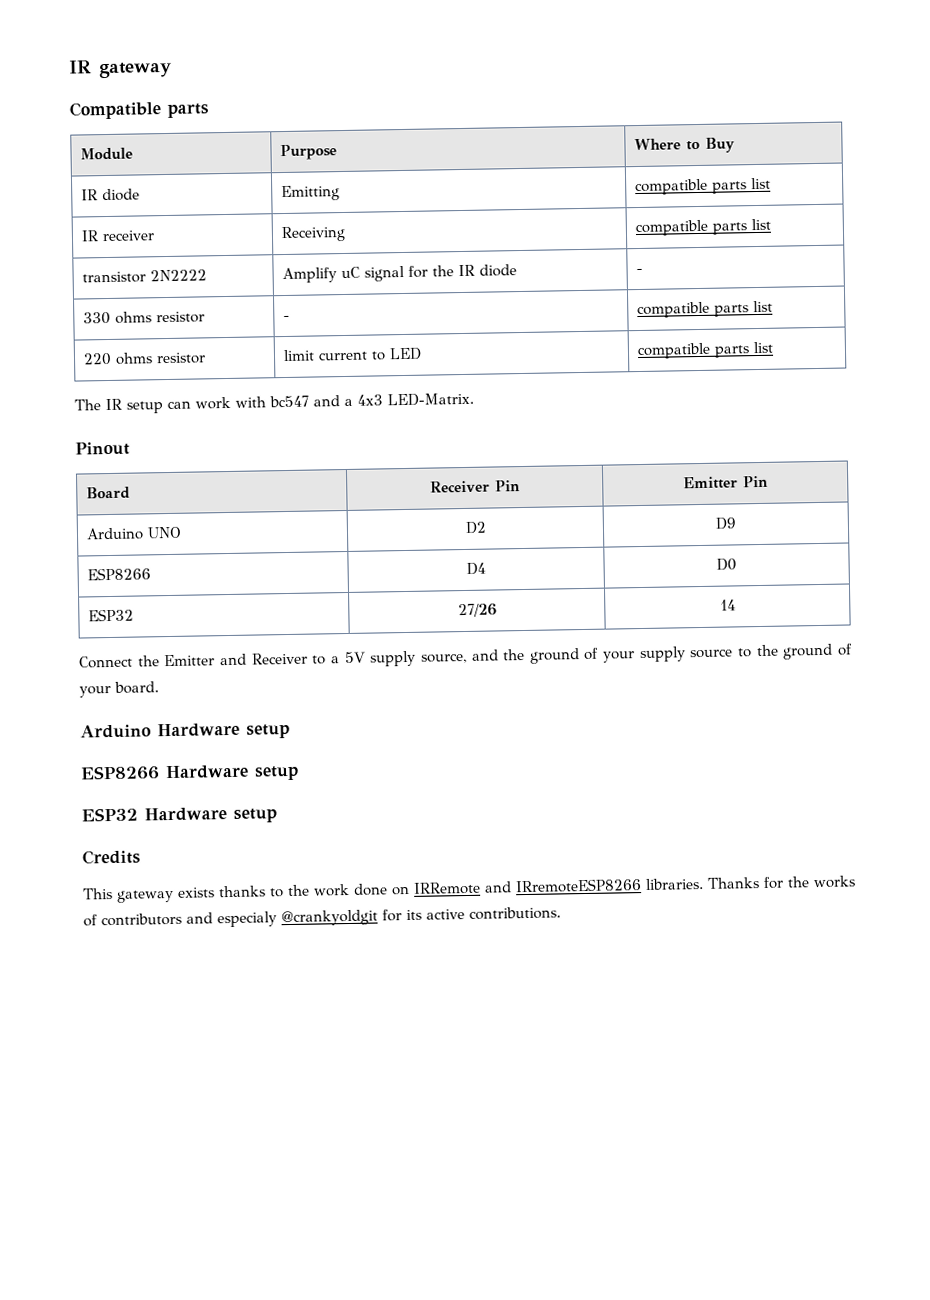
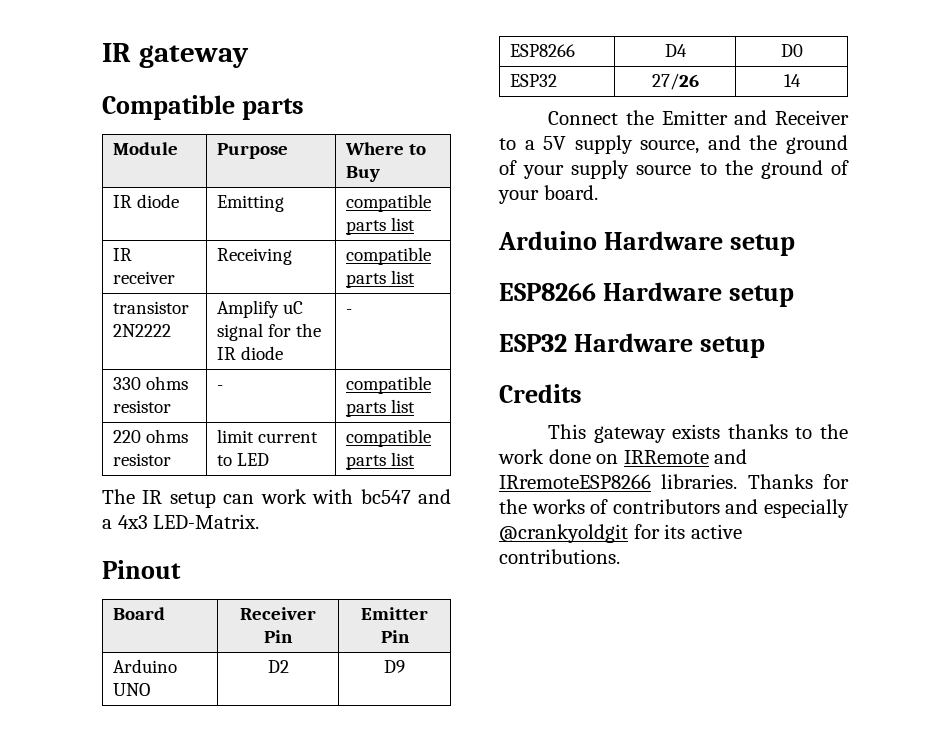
- Thanks for the works of contributors and especialy @crankyoldgit for its active contributions.
+ Thanks for the works of contributors and especially @crankyoldgit for its active contributions.

